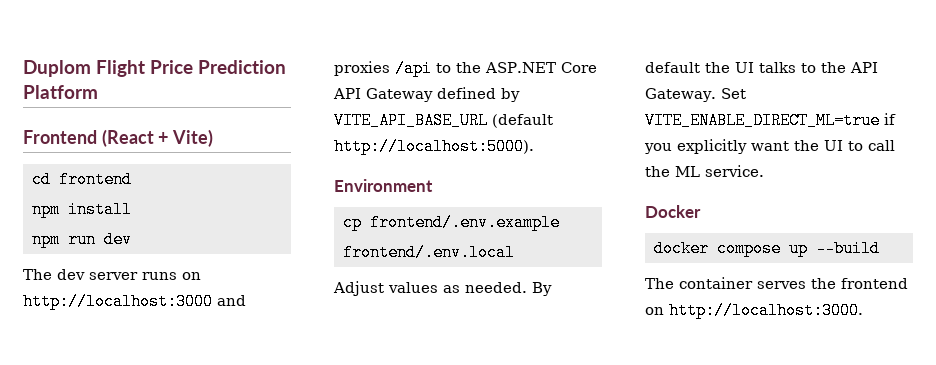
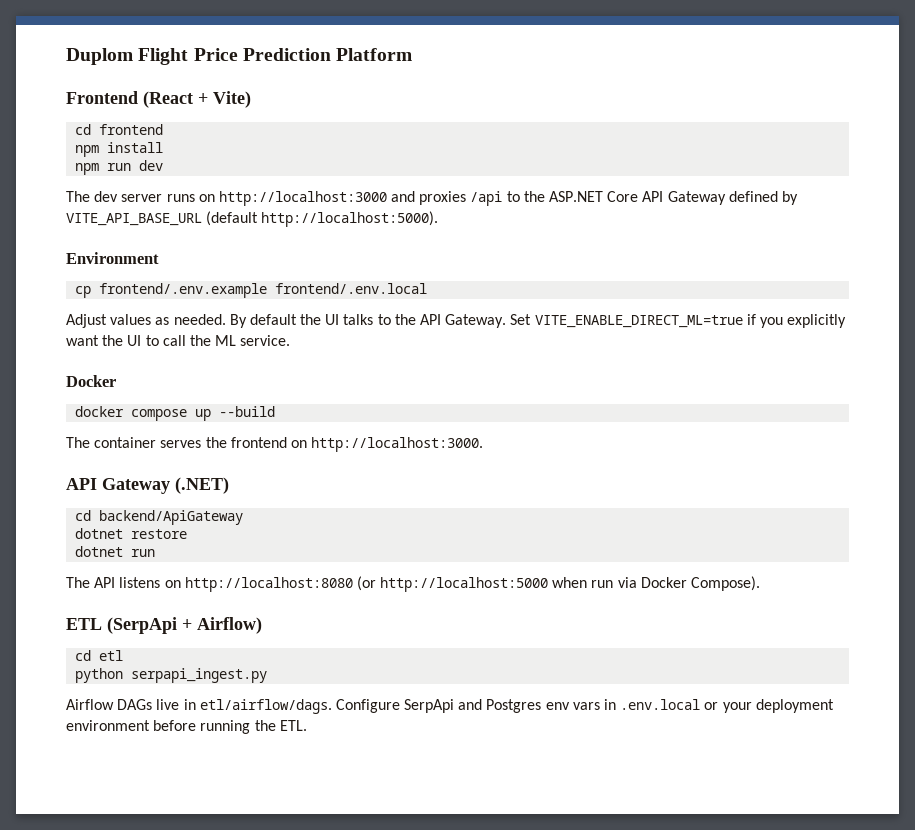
+ API Gateway (.NET)
+ cd backend/ApiGateway
+ dotnet restore
+ dotnet run
+ The API listens on http://localhost:8080 (or http://localhost:5000 when run via Docker Compose).
+ ETL (SerpApi + Airflow)
+ cd etl
+ python serpapi_ingest.py
+ Airflow DAGs live in etl/airflow/dags. Configure SerpApi and Postgres env vars in .env.local or your deployment environment before running the ETL.

